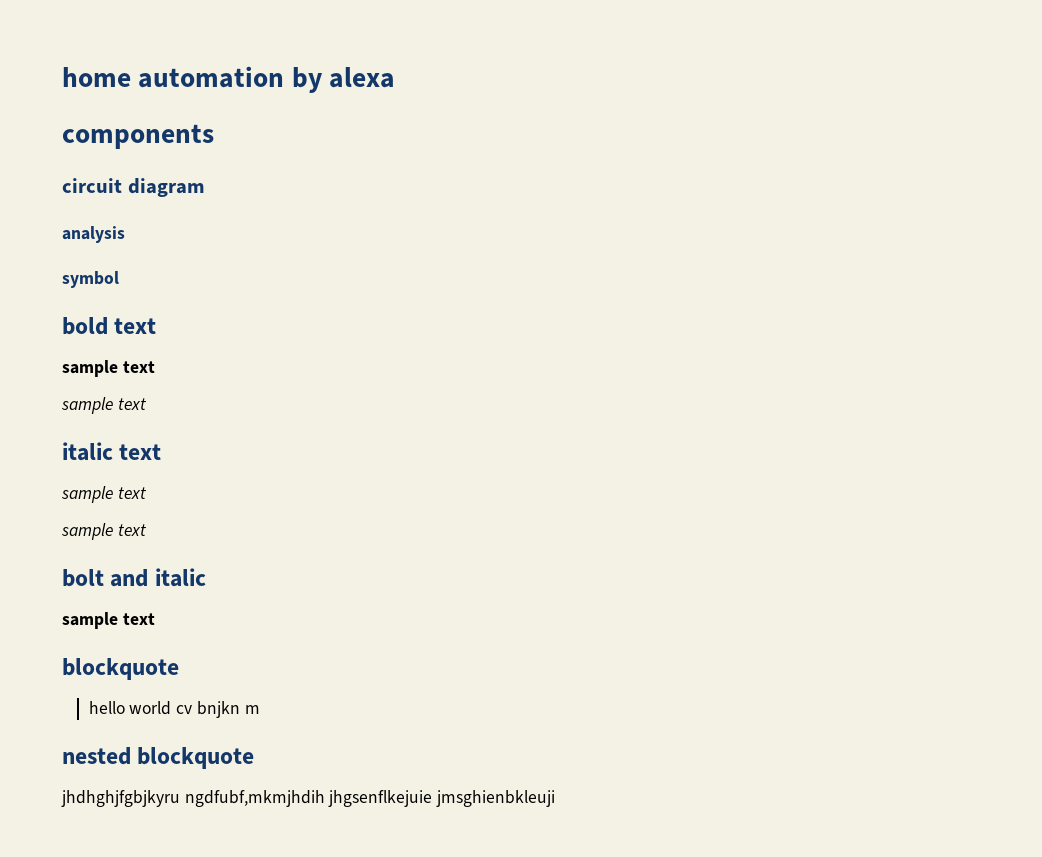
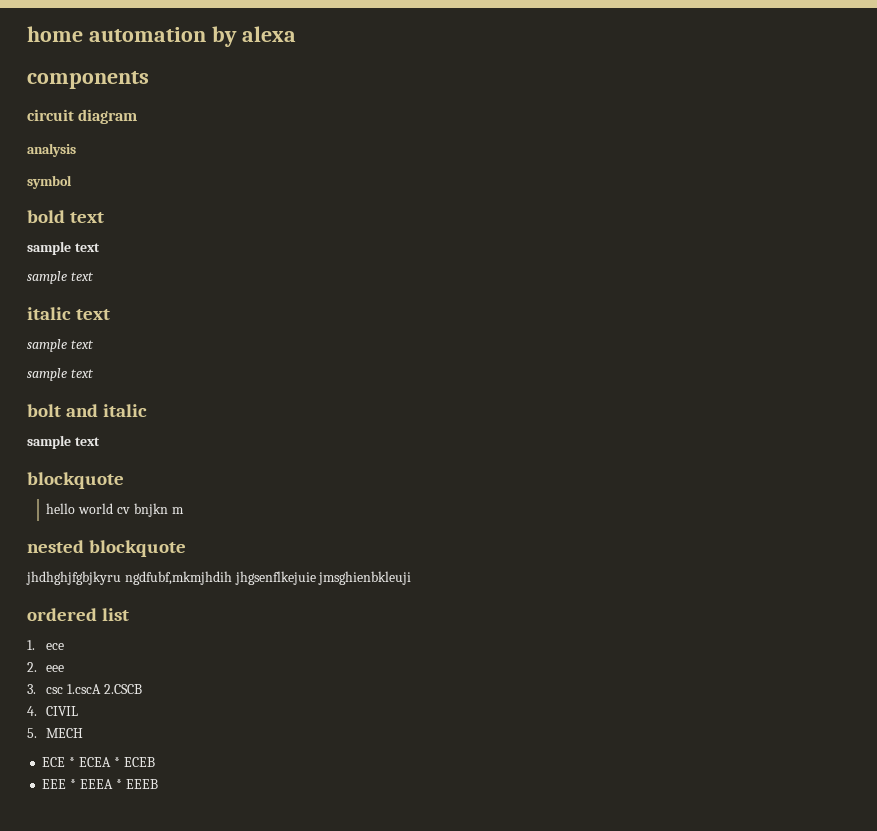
+ ordered list
+ 1. ece
+ 2. eee
+ 3. csc 1.cscA 2.CSCB
+ 4. CIVIL
+ 5. MECH
+ ECE * ECEA * ECEB
+ EEE * EEEA * EEEB

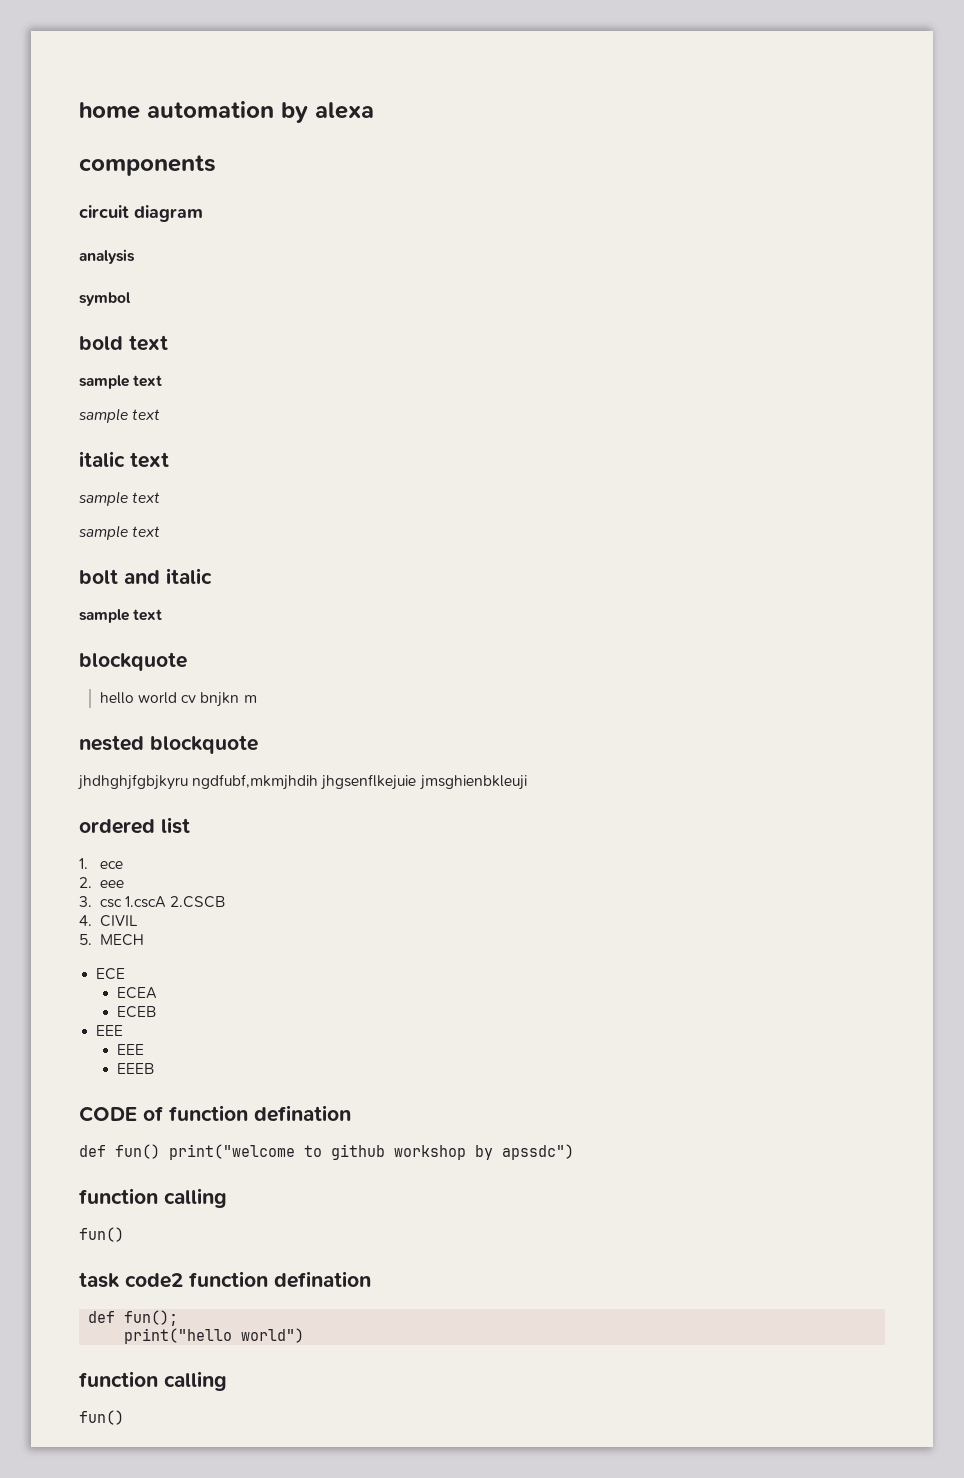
- ECE * ECEA * ECEB
- EEE * EEEA * EEEB
+ ECE
+ ECEA
+ ECEB
+ EEE
+ EEE
+ EEEB
+ CODE of function defination
+ def fun() print("welcome to github workshop by apssdc")
+ function calling
+ fun()
+ task code2 function defination
+ def fun();
+ print("hello world")
+ function calling
+ fun()

